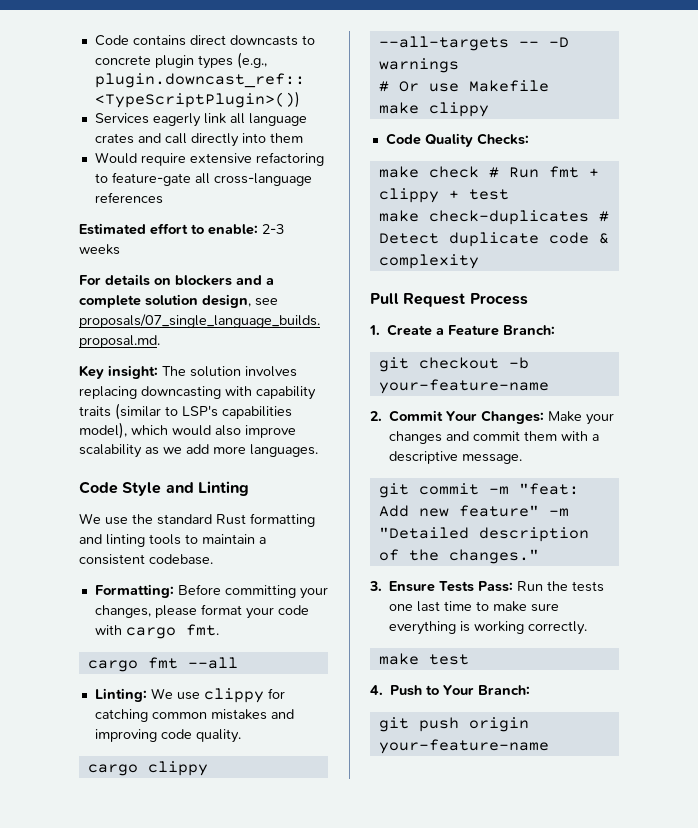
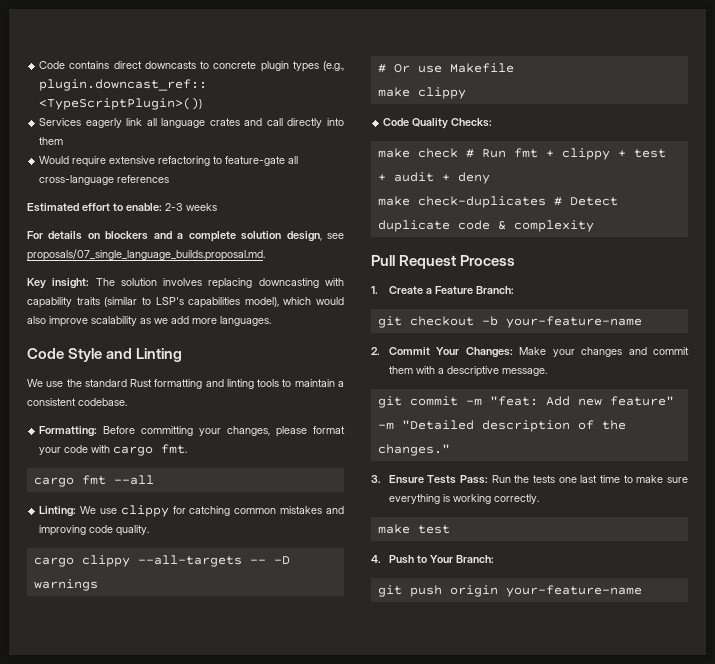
- make check # Run fmt + clippy + test
+ make check # Run fmt + clippy + test + audit + deny

